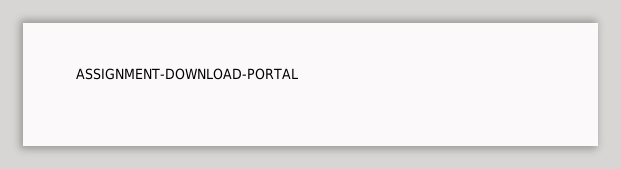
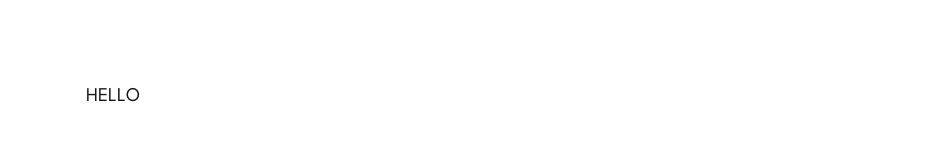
- ASSIGNMENT-DOWNLOAD-PORTAL
+ HELLO

